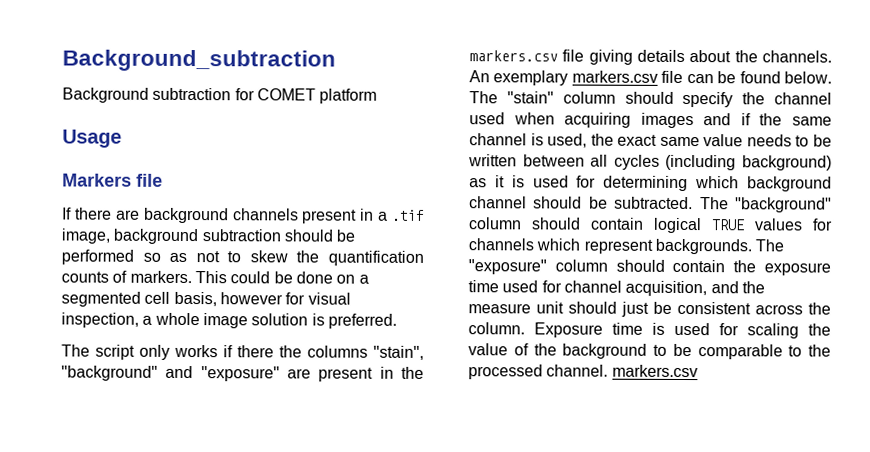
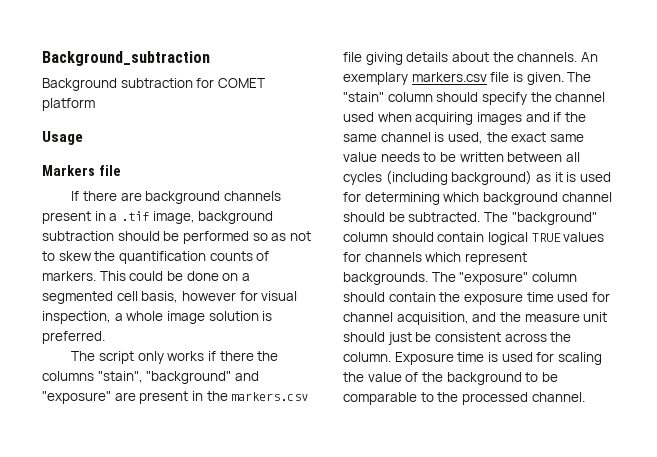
- An exemplary markers.csv file can be found below.
+ An exemplary markers.csv file is given.
- Exposure time is used for scaling the value of the background to be comparable to the processed channel. markers.csv
+ Exposure time is used for scaling the value of the background to be comparable to the processed channel.

